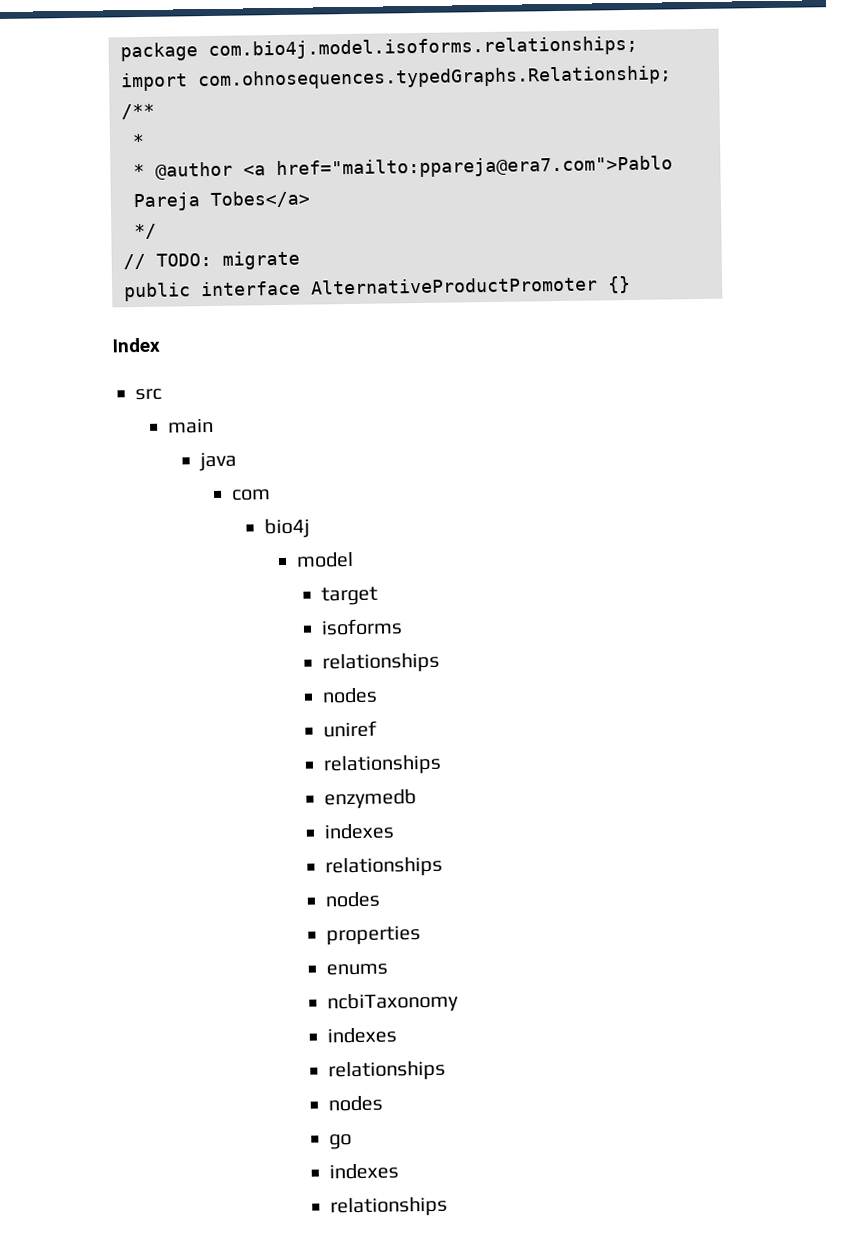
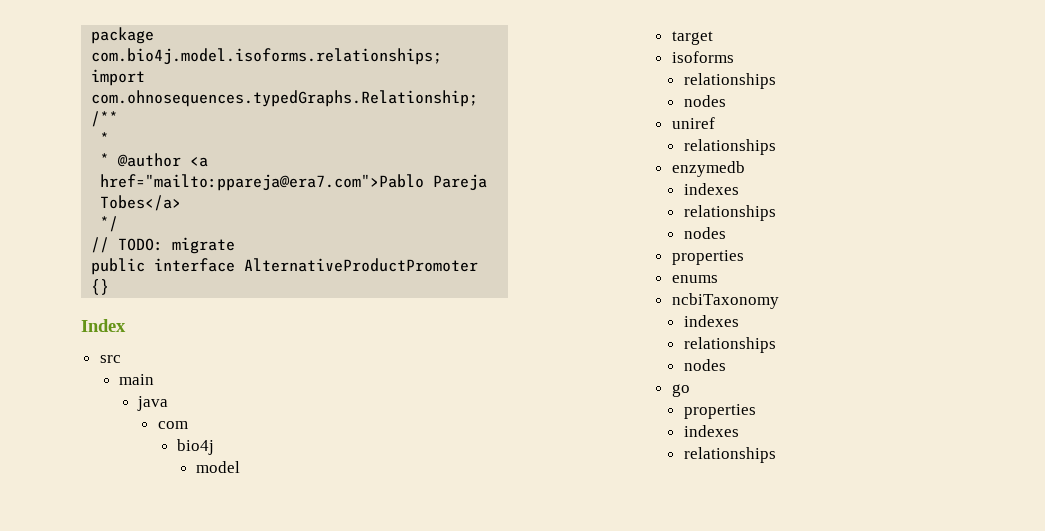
  go
+ properties

